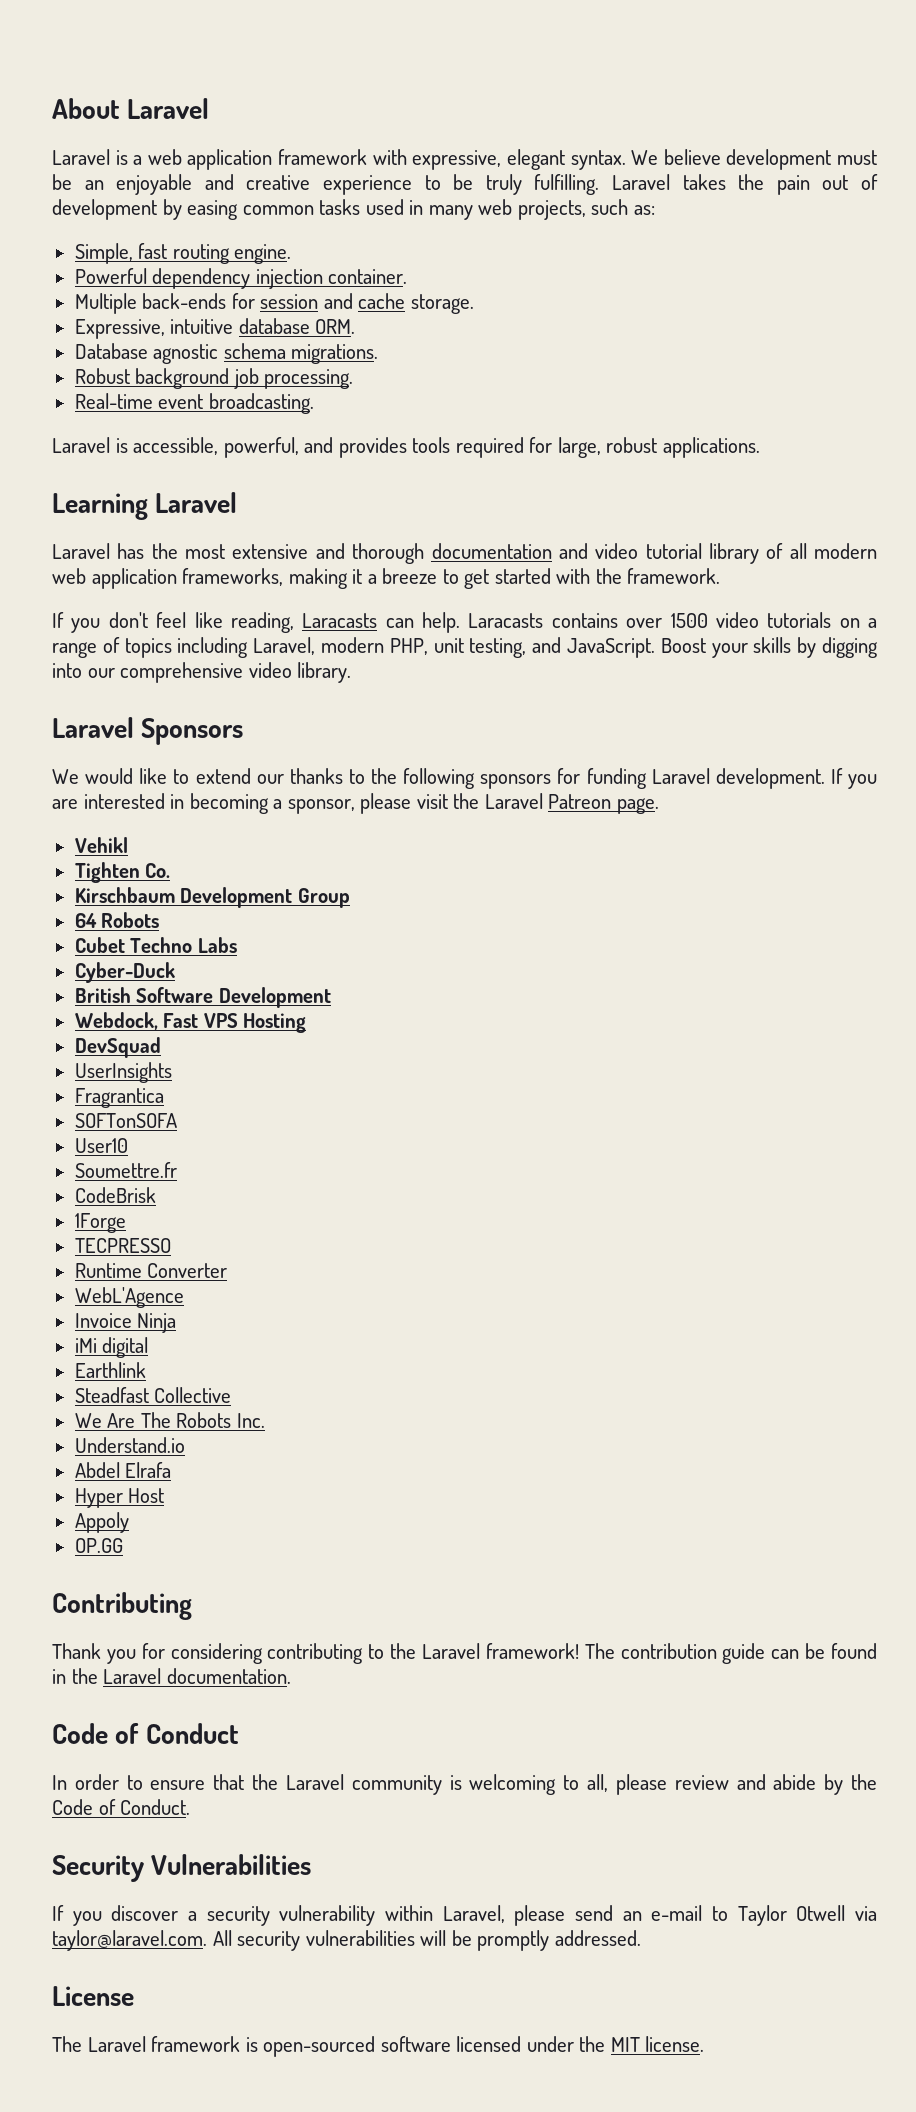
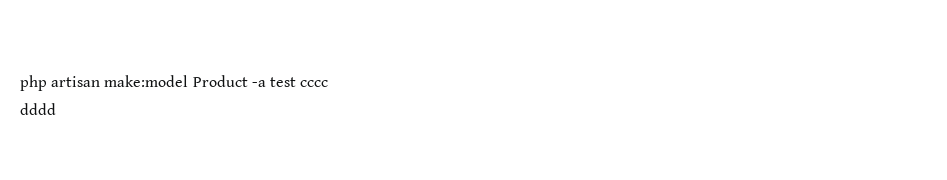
- About Laravel
- Laravel is a web application framework with expressive, elegant syntax. We believe development must be an enjoyable and creative experience to be truly fulfilling. Laravel takes the pain out of development by easing common tasks used in many web projects, such as:
- Simple, fast routing engine.
- Powerful dependency injection container.
- Multiple back-ends for session and cache storage.
- Expressive, intuitive database ORM.
- Database agnostic schema migrations.
- Robust background job processing.
- Real-time event broadcasting.
- Laravel is accessible, powerful, and provides tools required for large, robust applications.
- Learning Laravel
- Laravel has the most extensive and thorough documentation and video tutorial library of all modern web application frameworks, making it a breeze to get started with the framework.
- If you don't feel like reading, Laracasts can help. Laracasts contains over 1500 video tutorials on a range of topics including Laravel, modern PHP, unit testing, and JavaScript. Boost your skills by digging into our comprehensive video library.
- Laravel Sponsors
- We would like to extend our thanks to the following sponsors for funding Laravel development. If you are interested in becoming a sponsor, please visit the Laravel Patreon page.
- Vehikl
- Tighten Co.
- Kirschbaum Development Group
- 64 Robots
- Cubet Techno Labs
- Cyber-Duck
- British Software Development
- Webdock, Fast VPS Hosting
- DevSquad
- UserInsights
- Fragrantica
- SOFTonSOFA
- User10
- Soumettre.fr
- CodeBrisk
- 1Forge
- TECPRESSO
- Runtime Converter
- WebL'Agence
- Invoice Ninja
- iMi digital
- Earthlink
- Steadfast Collective
- We Are The Robots Inc.
- Understand.io
- Abdel Elrafa
- Hyper Host
- Appoly
- OP.GG
- Contributing
- Thank you for considering contributing to the Laravel framework! The contribution guide can be found in the Laravel documentation.
- Code of Conduct
- In order to ensure that the Laravel community is welcoming to all, please review and abide by the Code of Conduct.
- Security Vulnerabilities
- If you discover a security vulnerability within Laravel, please send an e-mail to Taylor Otwell via taylor@laravel.com. All security vulnerabilities will be promptly addressed.
- License
- The Laravel framework is open-sourced software licensed under the MIT license.
+ php artisan make:model Product -a test cccc
+ dddd

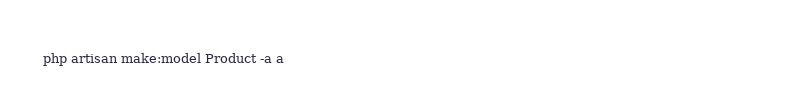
- php artisan make:model Product -a test cccc
- dddd
+ php artisan make:model Product -a a

